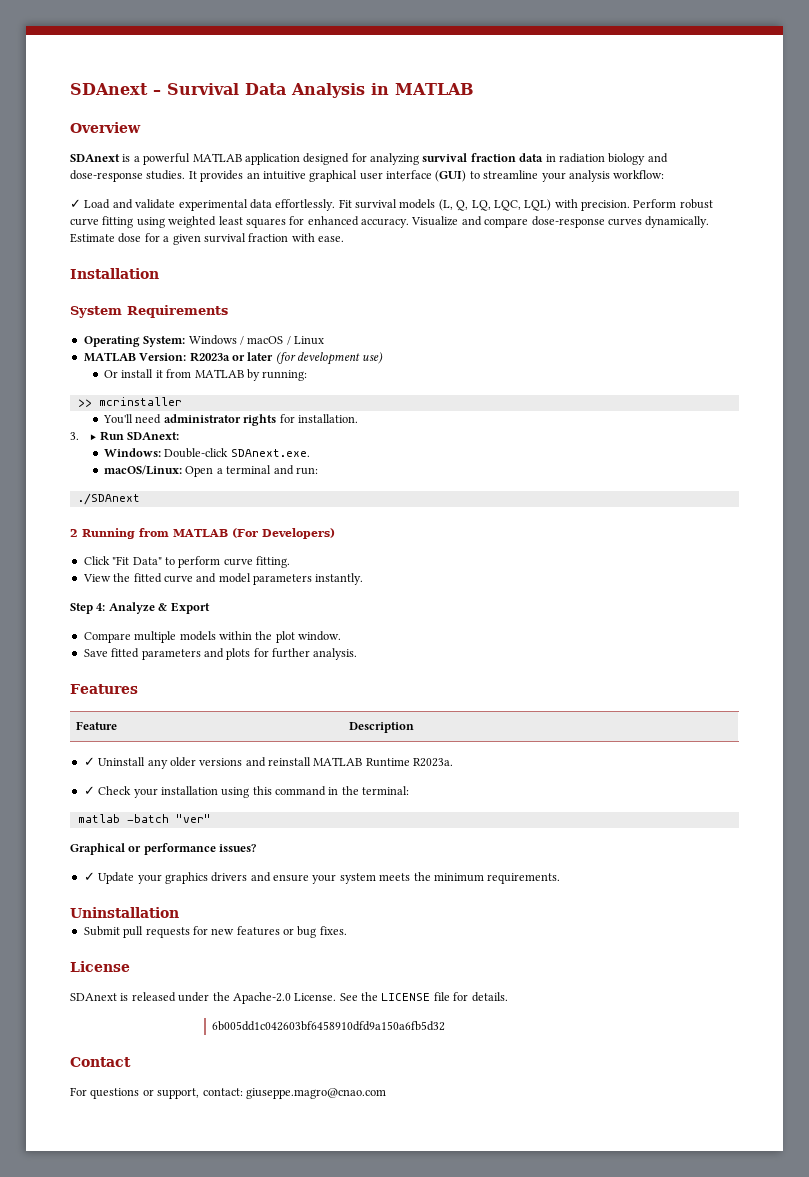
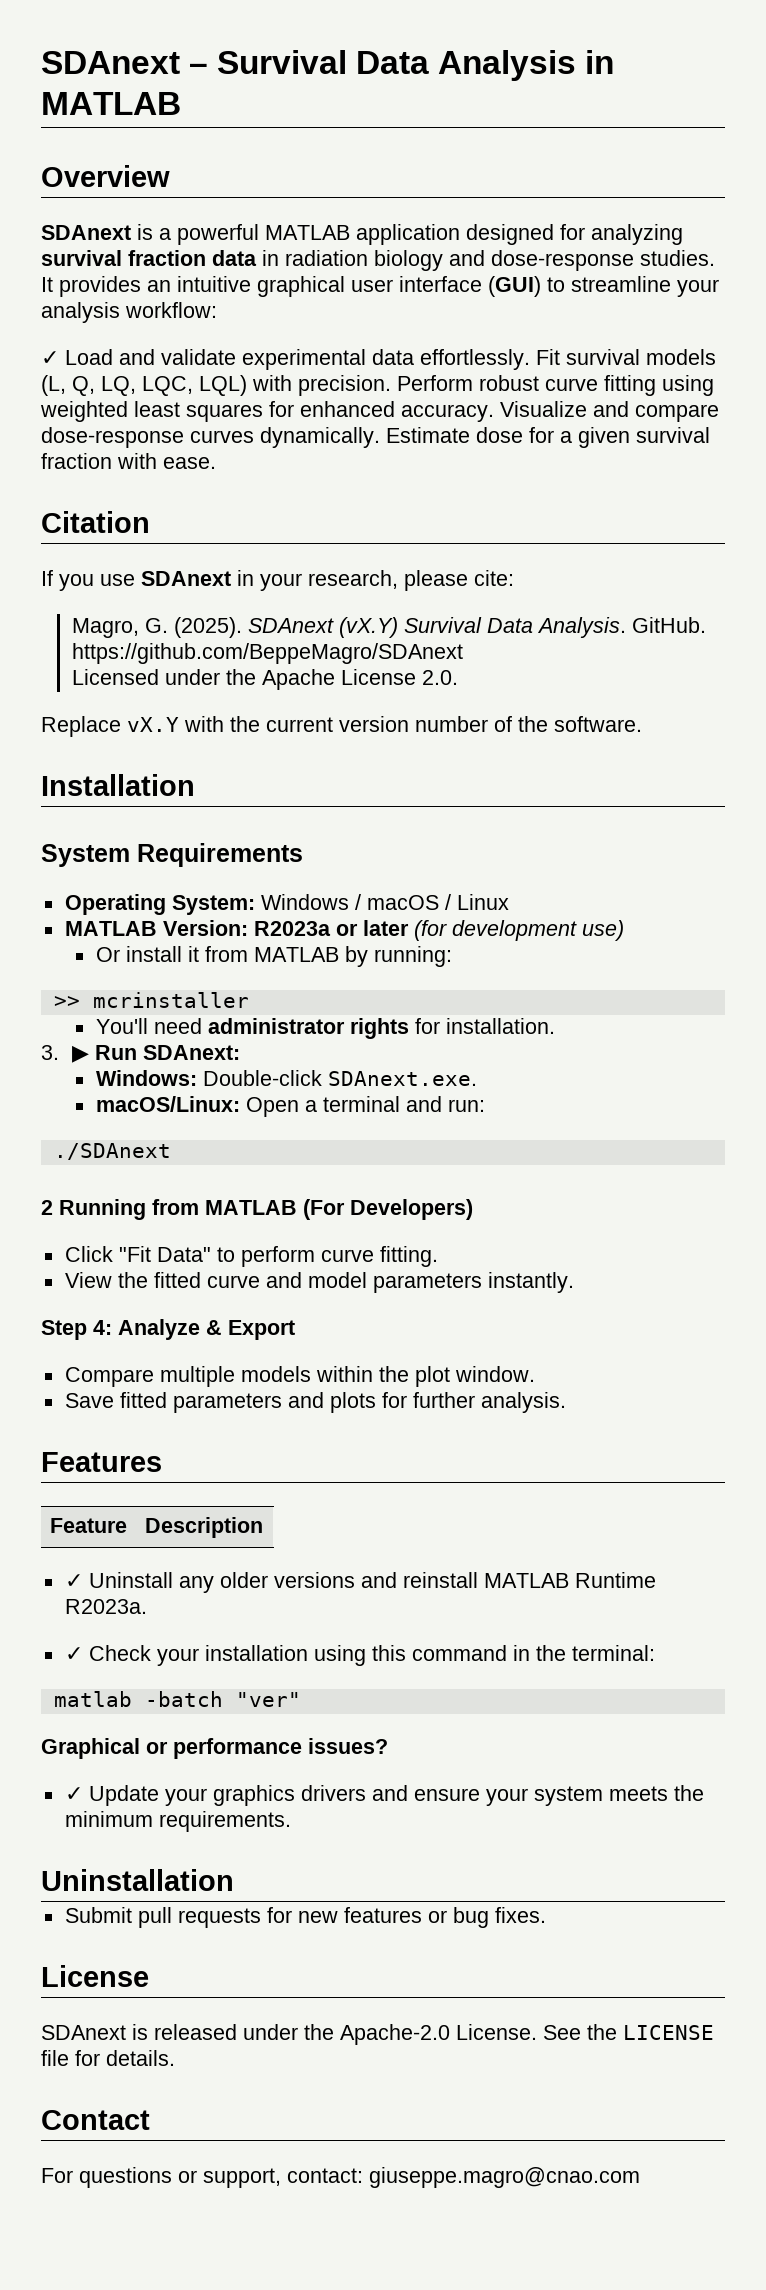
+ Citation
+ If you use SDAnext in your research, please cite:
+ Magro, G. (2025). SDAnext (vX.Y) Survival Data Analysis. GitHub. https://github.com/BeppeMagro/SDAnext
+ Licensed under the Apache License 2.0.
+ Replace vX.Y with the current version number of the software.
- 6b005dd1c042603bf6458910dfd9a150a6fb5d32

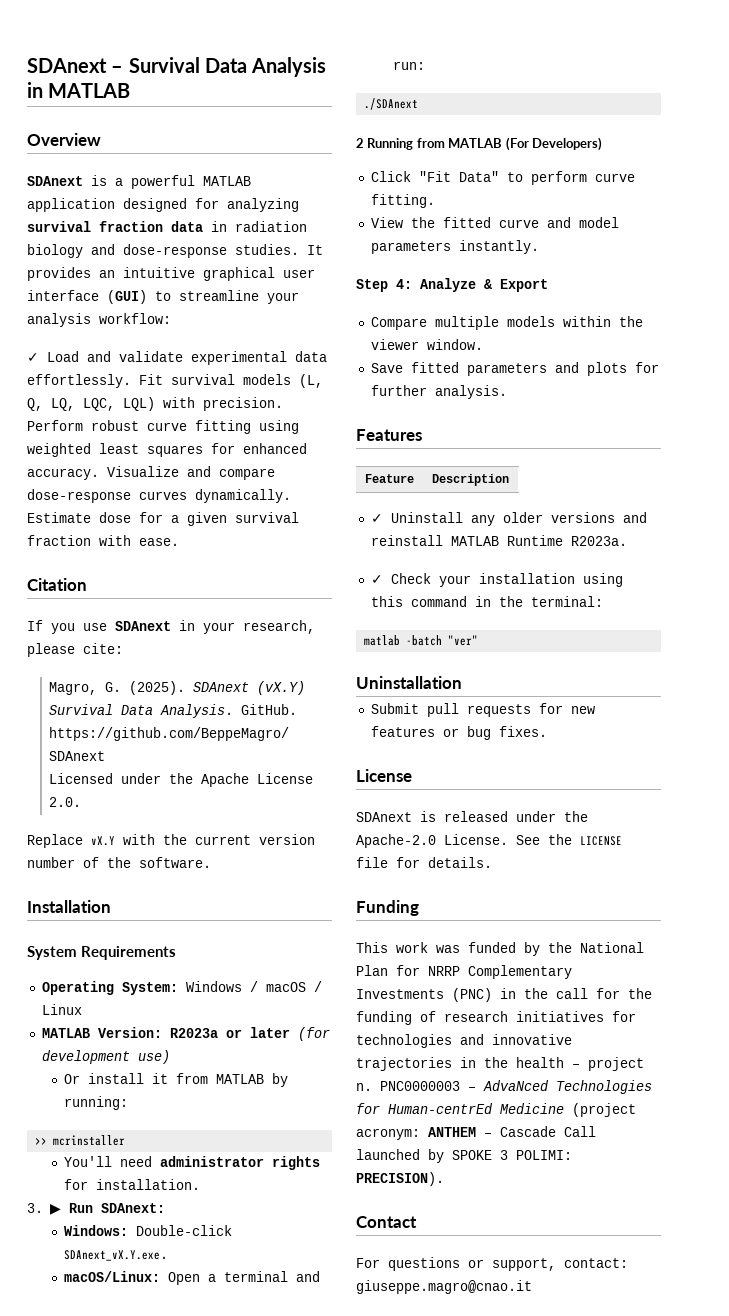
- Windows: Double-click SDAnext.exe.
+ Windows: Double-click SDAnext_vX.Y.exe.
- Compare multiple models within the plot window.
+ Compare multiple models within the viewer window.
- Graphical or performance issues?
- ✓ Update your graphics drivers and ensure your system meets the minimum requirements.
+ Funding
+ This work was funded by the National Plan for NRRP Complementary Investments (PNC) in the call for the funding of research initiatives for technologies and innovative trajectories in the health – project n. PNC0000003 – AdvaNced Technologies for Human-centrEd Medicine (project acronym: ANTHEM – Cascade Call launched by SPOKE 3 POLIMI: PRECISION).
- For questions or support, contact: giuseppe.magro@cnao.com
+ For questions or support, contact: giuseppe.magro@cnao.it

